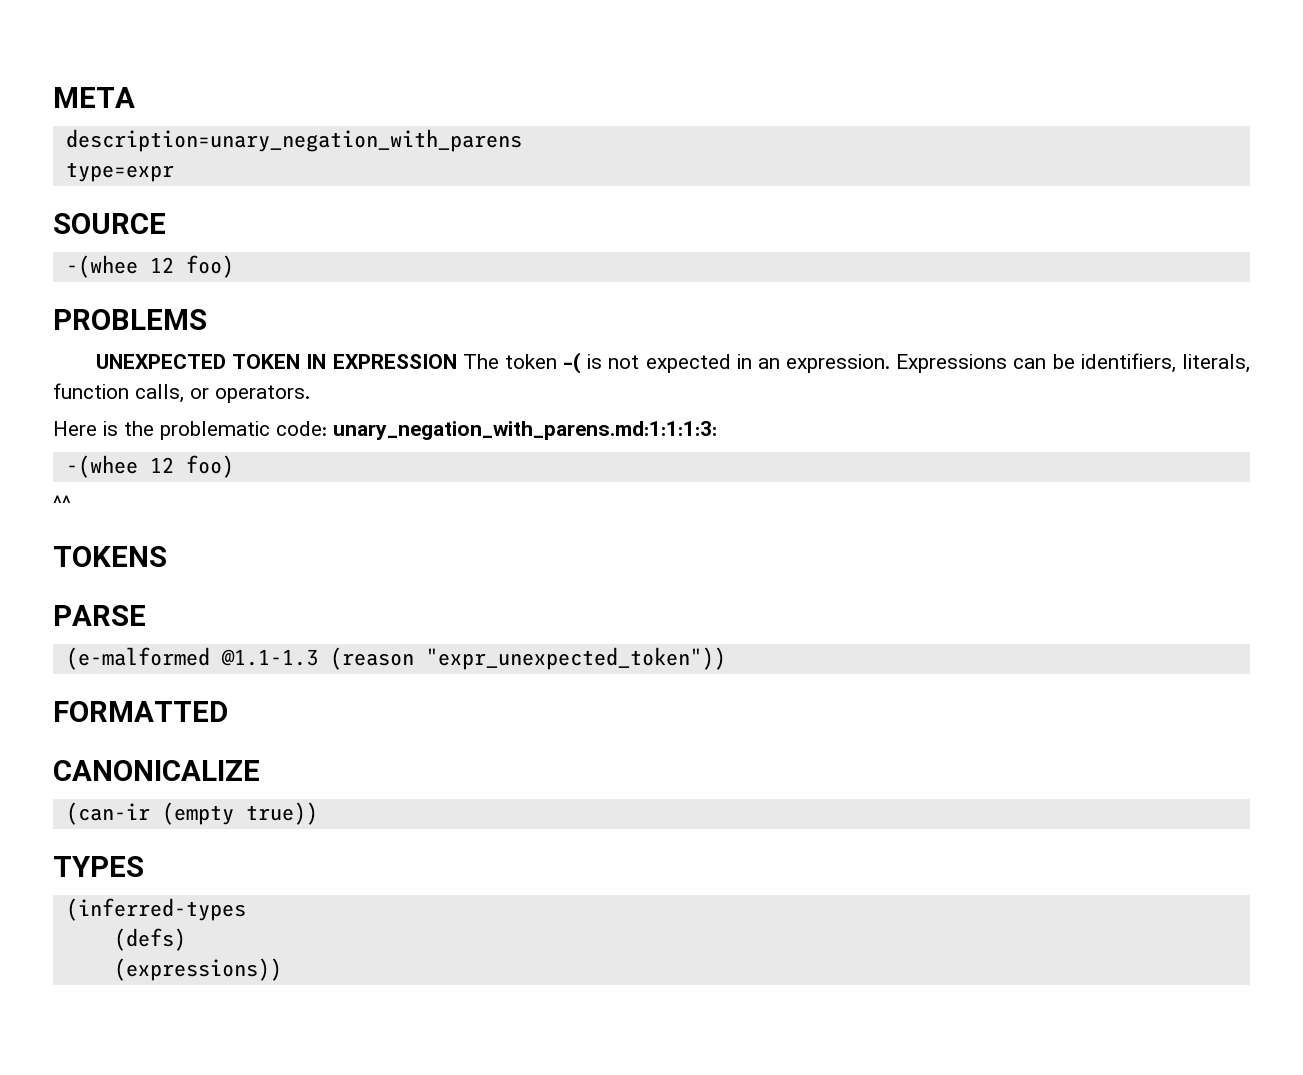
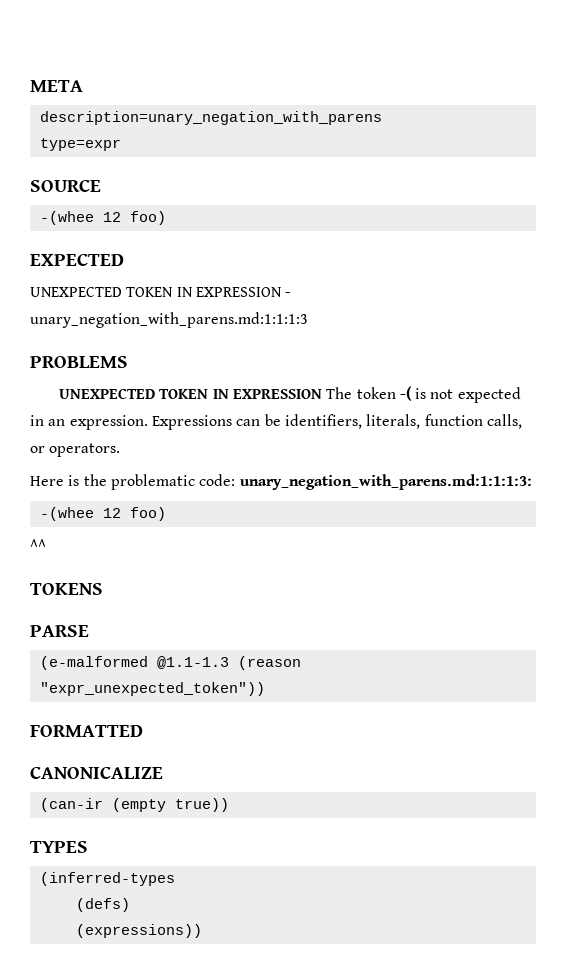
+ EXPECTED
+ UNEXPECTED TOKEN IN EXPRESSION - unary_negation_with_parens.md:1:1:1:3

